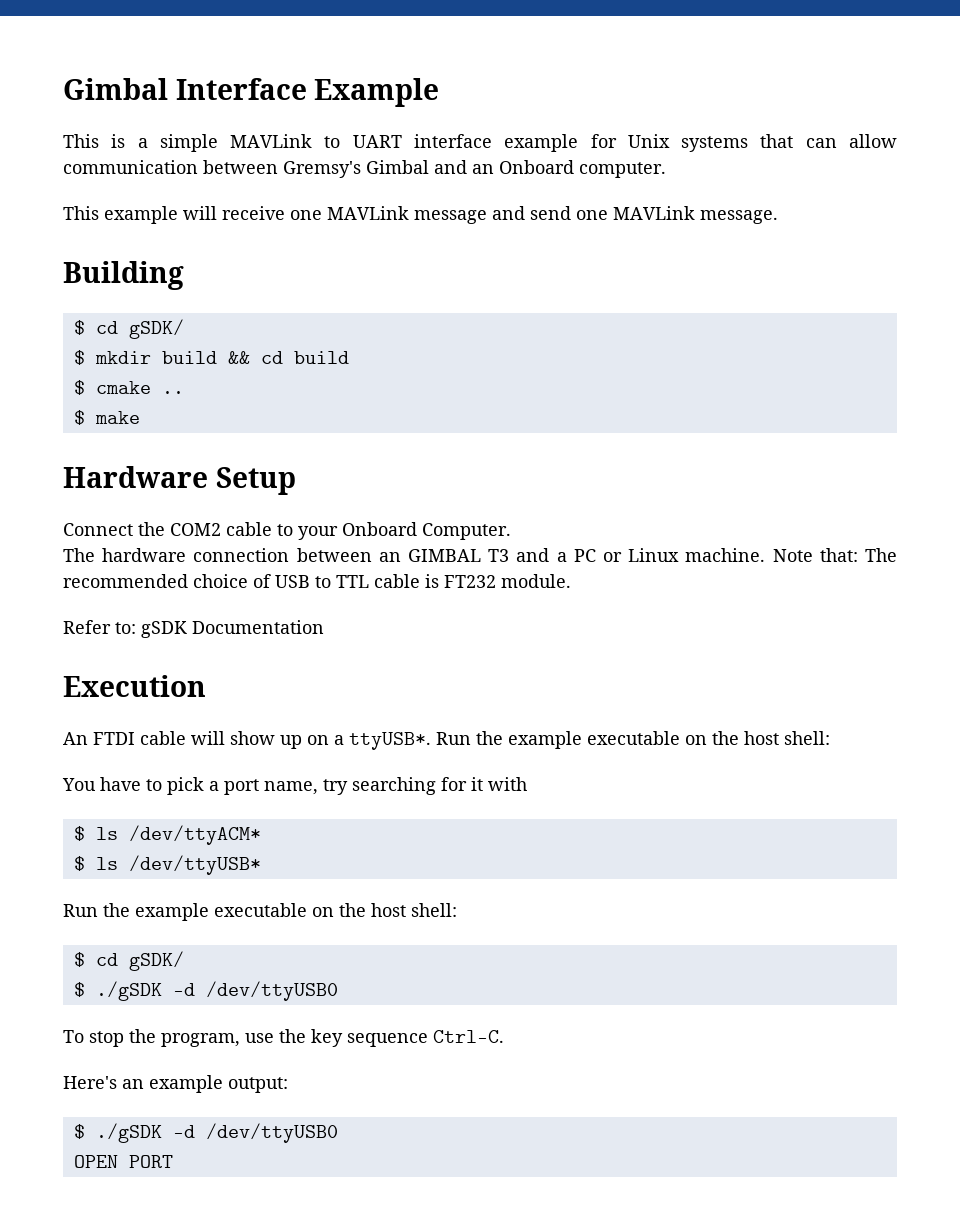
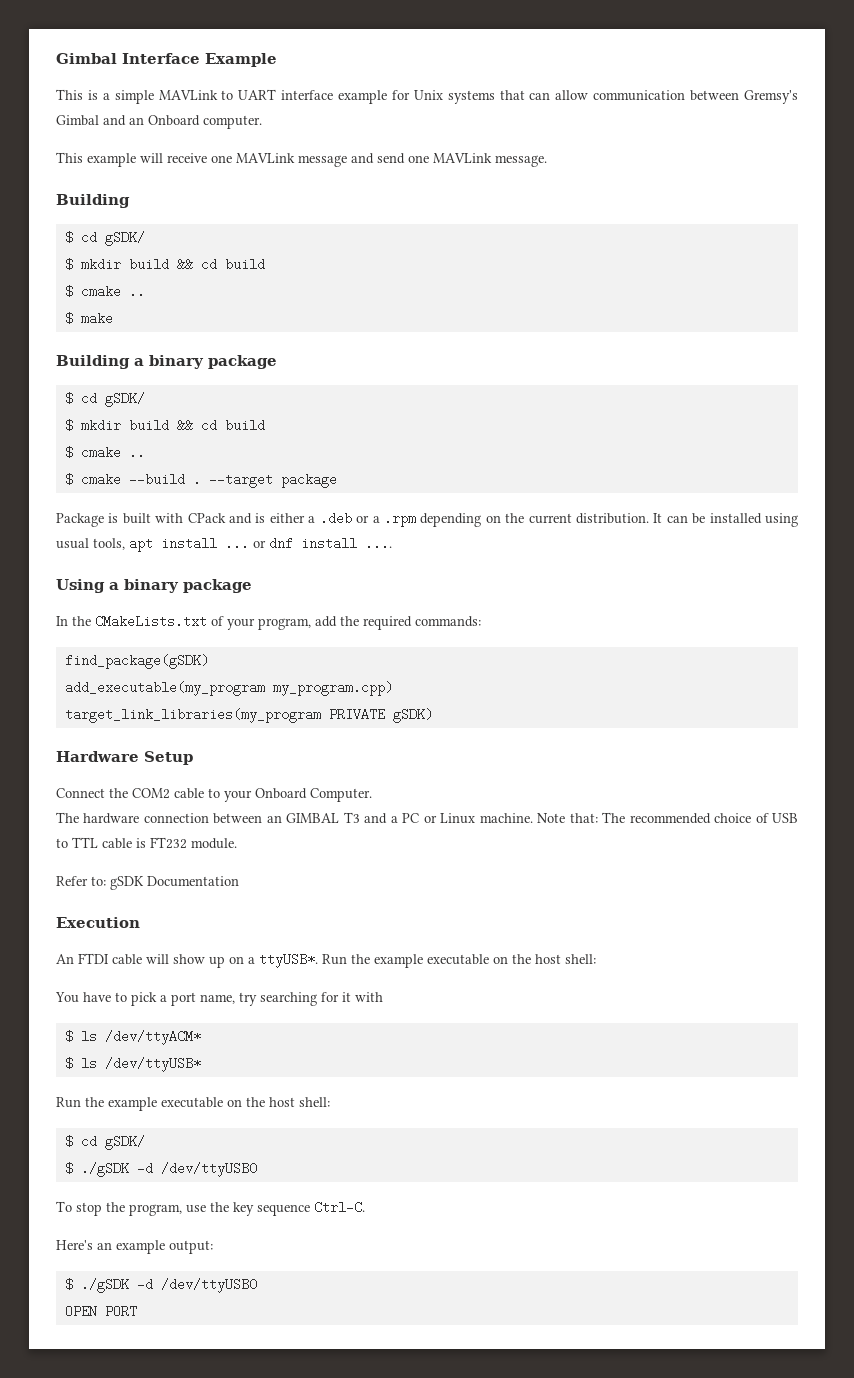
+ Building a binary package
+ $ cd gSDK/
+ $ mkdir build && cd build
+ $ cmake ..
+ $ cmake --build . --target package
+ Package is built with CPack and is either a .deb or a .rpm depending on the current distribution. It can be installed using usual tools, apt install ... or dnf install ....
+ Using a binary package
+ In the CMakeLists.txt of your program, add the required commands:
+ find_package(gSDK)
+ add_executable(my_program my_program.cpp)
+ target_link_libraries(my_program PRIVATE gSDK)

